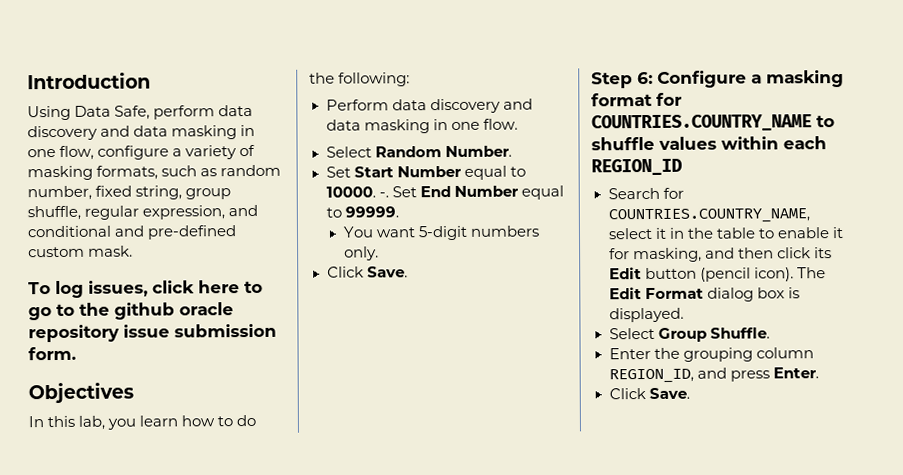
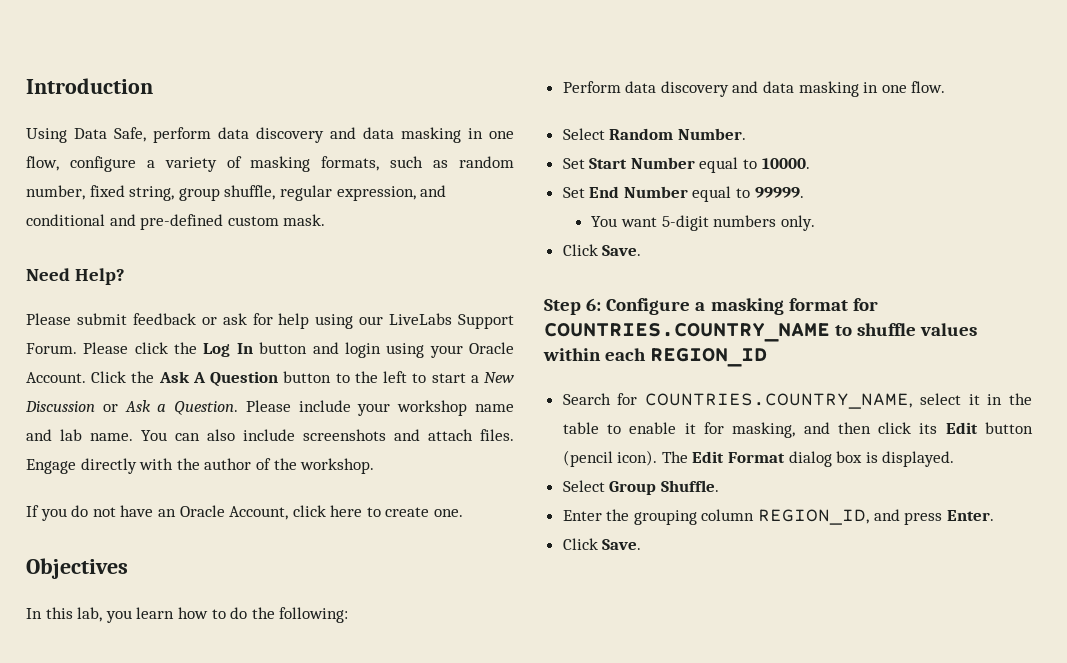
- To log issues, click here to go to the github oracle repository issue submission form.
+ Need Help?
+ Please submit feedback or ask for help using our LiveLabs Support Forum. Please click the Log In button and login using your Oracle Account. Click the Ask A Question button to the left to start a New Discussion or Ask a Question. Please include your workshop name and lab name. You can also include screenshots and attach files. Engage directly with the author of the workshop.
+ If you do not have an Oracle Account, click here to create one.
- Set Start Number equal to 10000. -. Set End Number equal to 99999.
+ Set Start Number equal to 10000.
+ Set End Number equal to 99999.

